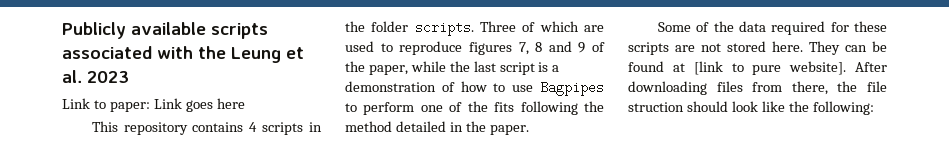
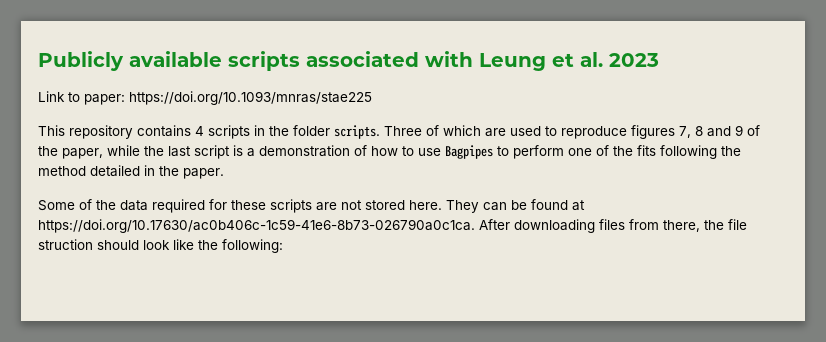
- Publicly available scripts associated with the Leung et al. 2023
+ Publicly available scripts associated with Leung et al. 2023
- Link to paper: Link goes here
+ Link to paper: https://doi.org/10.1093/mnras/stae225
- They can be found at [link to pure website]. After downloading files from there, the file struction should look like the following:
+ They can be found at https://doi.org/10.17630/ac0b406c-1c59-41e6-8b73-026790a0c1ca. After downloading files from there, the file struction should look like the following:

